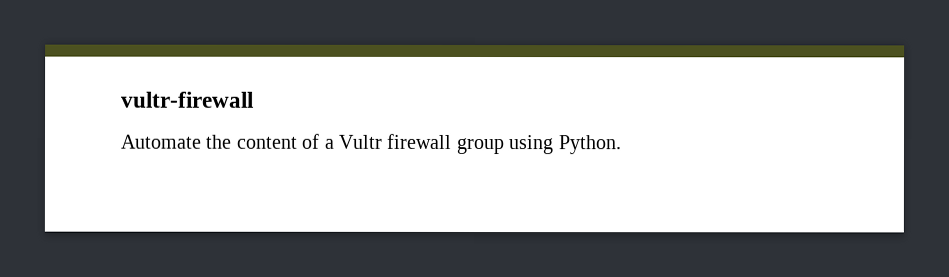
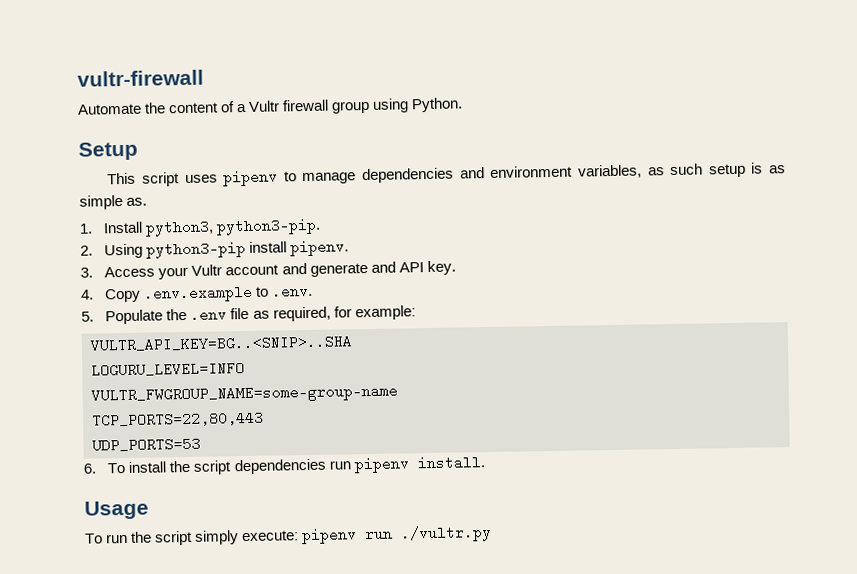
+ Setup
+ This script uses pipenv to manage dependencies and environment variables, as such setup is as simple as.
+ 1. Install python3, python3-pip.
+ 2. Using python3-pip install pipenv.
+ 3. Access your Vultr account and generate and API key.
+ 4. Copy .env.example to .env.
+ 5. Populate the .env file as required, for example:
+ VULTR_API_KEY=BG..<SNIP>..SHA
+ LOGURU_LEVEL=INFO
+ VULTR_FWGROUP_NAME=some-group-name
+ TCP_PORTS=22,80,443
+ UDP_PORTS=53
+ 6. To install the script dependencies run pipenv install.
+ Usage
+ To run the script simply execute: pipenv run ./vultr.py

